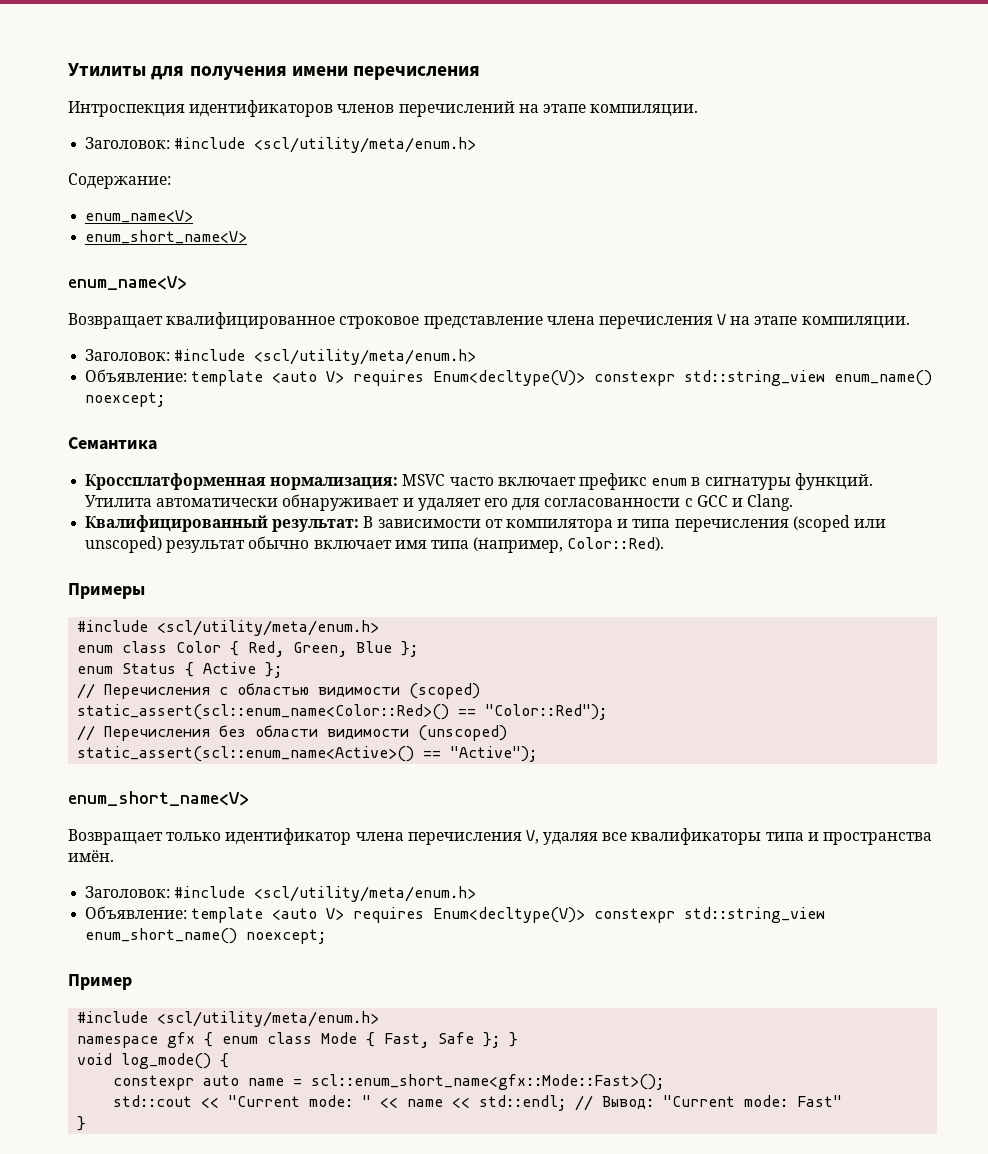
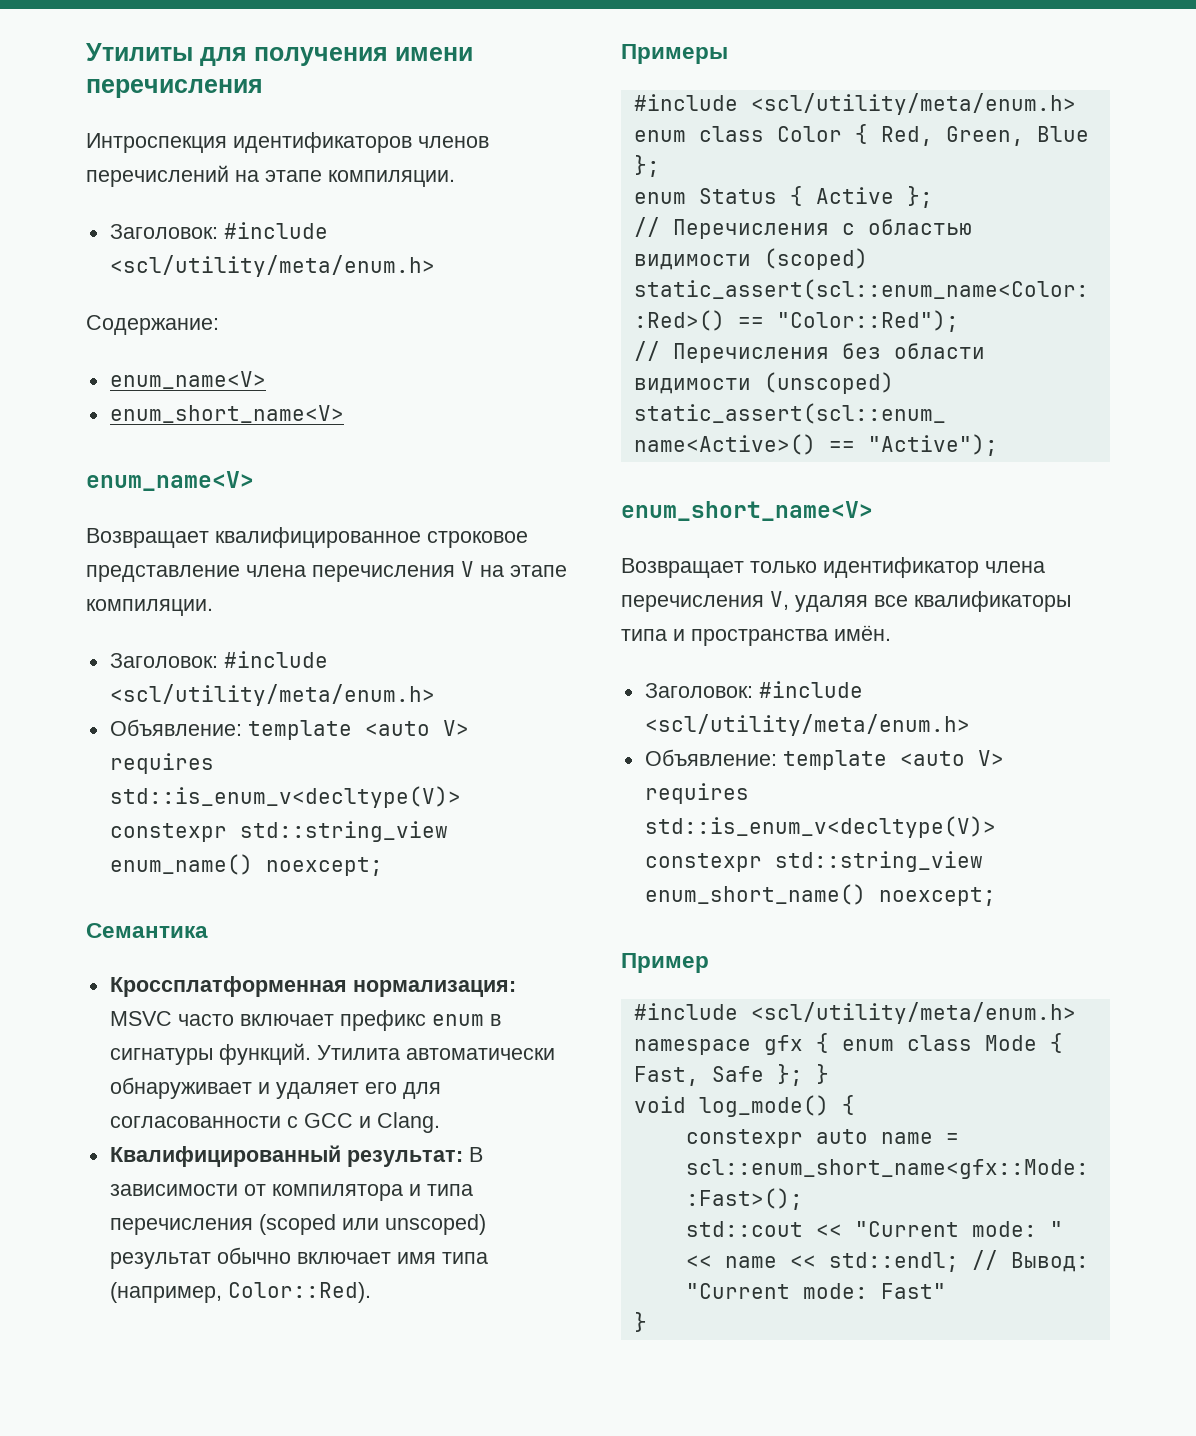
- Объявление: template <auto V> requires Enum<decltype(V)> constexpr std::string_view enum_name() noexcept;
+ Объявление: template <auto V> requires std::is_enum_v<decltype(V)> constexpr std::string_view enum_name() noexcept;
- Объявление: template <auto V> requires Enum<decltype(V)> constexpr std::string_view enum_short_name() noexcept;
+ Объявление: template <auto V> requires std::is_enum_v<decltype(V)> constexpr std::string_view enum_short_name() noexcept;

